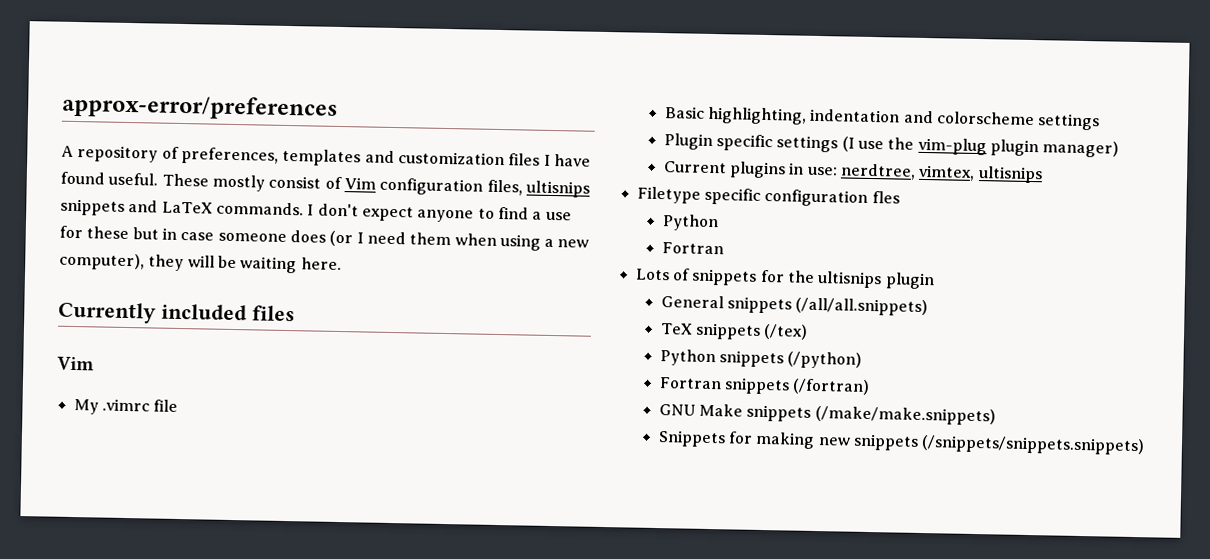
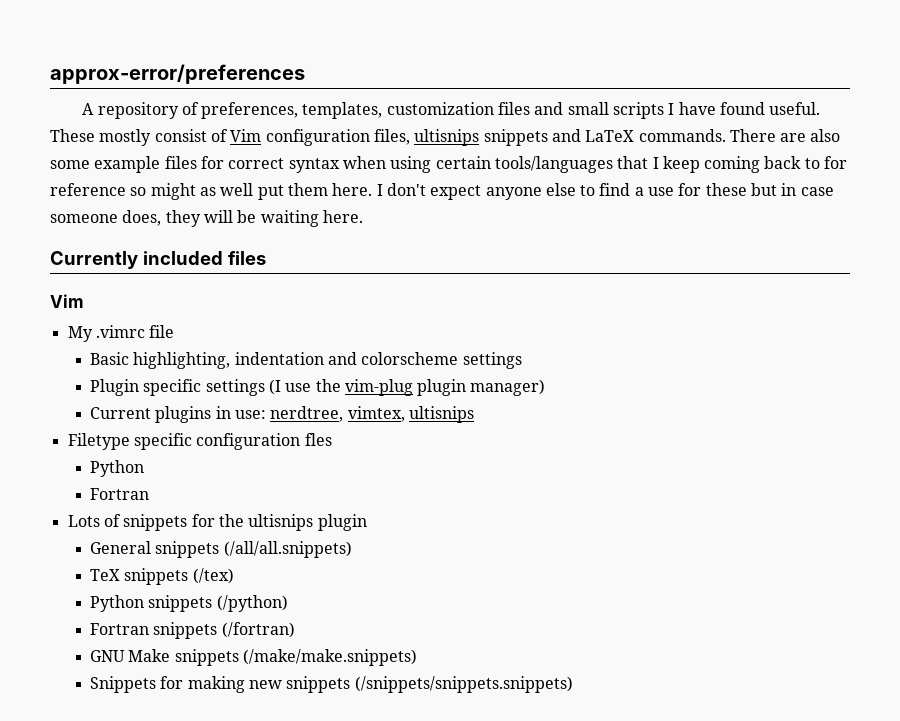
- A repository of preferences, templates and customization files I have found useful.
+ A repository of preferences, templates, customization files and small scripts I have found useful.
+ There are also some example files for correct syntax when using certain tools/languages that I keep coming back to for reference so might as well put them here.
- I don't expect anyone to find a use for these but in case someone does (or I need them when using a new computer), they will be waiting here.
+ I don't expect anyone else to find a use for these but in case someone does, they will be waiting here.

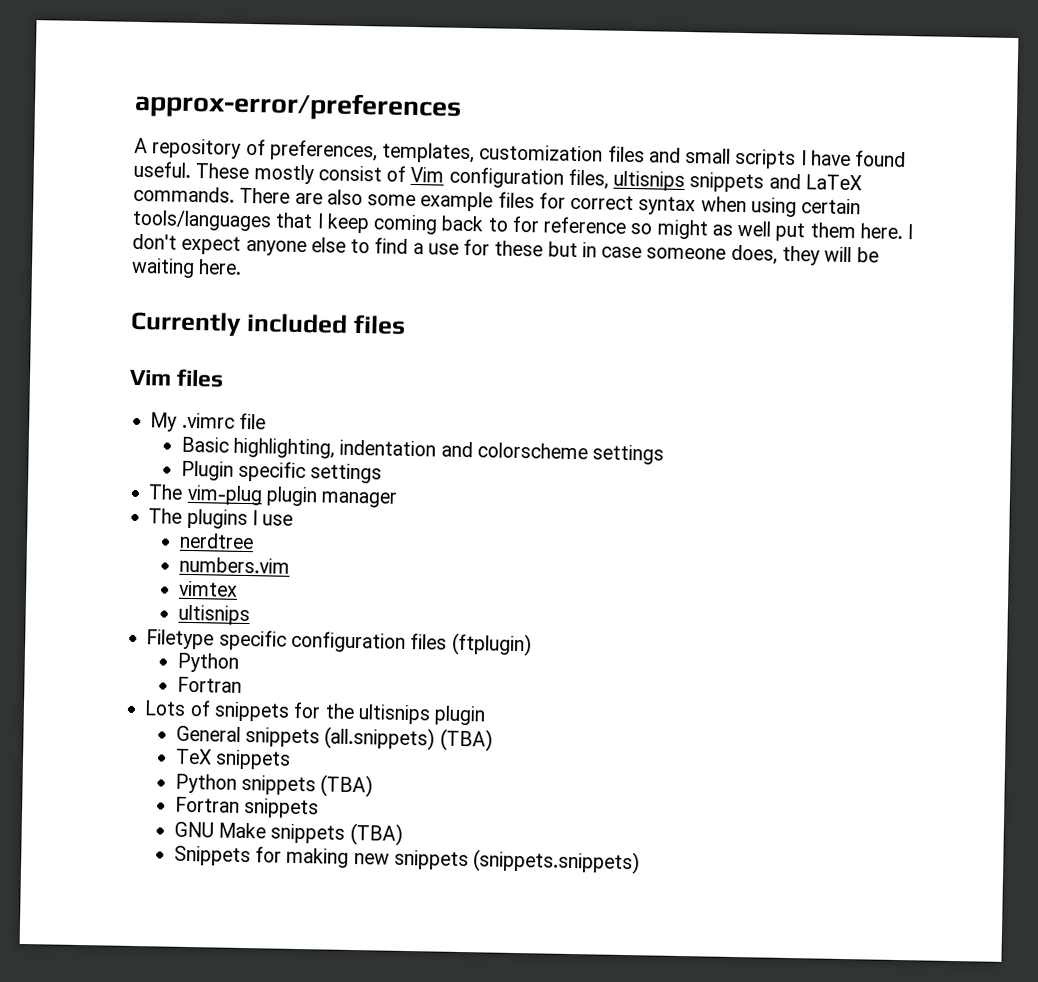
  Currently included files
- Vim
+ Vim files
- Plugin specific settings (I use the vim-plug plugin manager)
- Current plugins in use: nerdtree, vimtex, ultisnips
+ Plugin specific settings
+ The vim-plug plugin manager
+ The plugins I use
+ nerdtree
+ numbers.vim
+ vimtex
+ ultisnips
- Filetype specific configuration fles
+ Filetype specific configuration files (ftplugin)
- General snippets (/all/all.snippets)
+ General snippets (all.snippets) (TBA)
- TeX snippets (/tex)
+ TeX snippets
- Python snippets (/python)
+ Python snippets (TBA)
- Fortran snippets (/fortran)
+ Fortran snippets
- GNU Make snippets (/make/make.snippets)
+ GNU Make snippets (TBA)
- Snippets for making new snippets (/snippets/snippets.snippets)
+ Snippets for making new snippets (snippets.snippets)

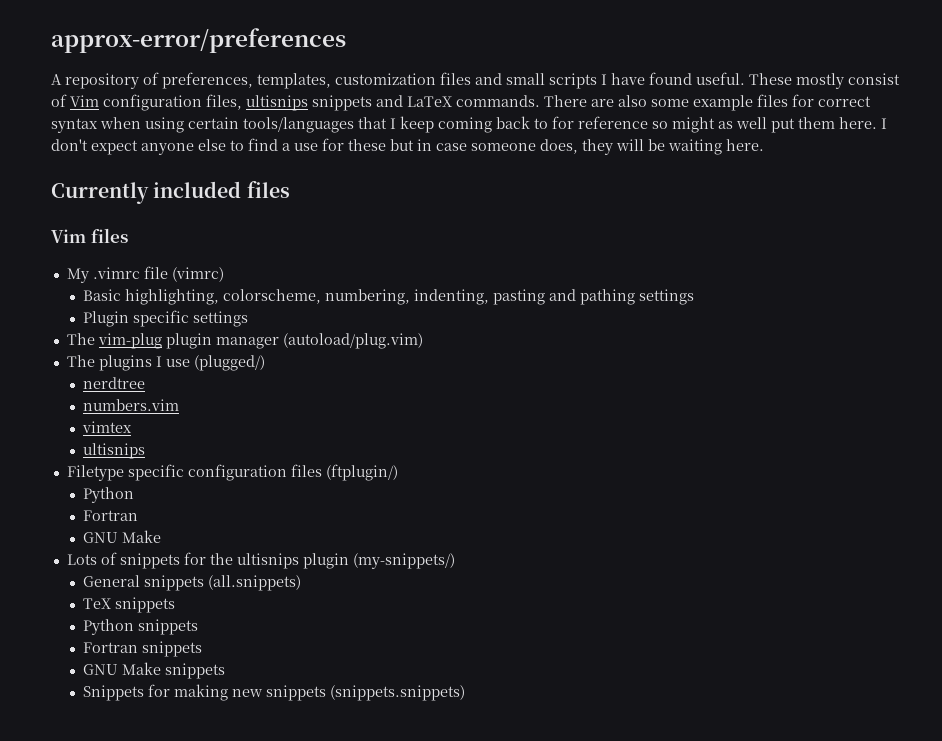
- My .vimrc file
+ My .vimrc file (vimrc)
- Basic highlighting, indentation and colorscheme settings
+ Basic highlighting, colorscheme, numbering, indenting, pasting and pathing settings
- The vim-plug plugin manager
+ The vim-plug plugin manager (autoload/plug.vim)
- The plugins I use
+ The plugins I use (plugged/)
- Filetype specific configuration files (ftplugin)
+ Filetype specific configuration files (ftplugin/)
  Python
  Fortran
+ GNU Make
- Lots of snippets for the ultisnips plugin
+ Lots of snippets for the ultisnips plugin (my-snippets/)
- General snippets (all.snippets) (TBA)
+ General snippets (all.snippets)
- Python snippets (TBA)
+ Python snippets
- GNU Make snippets (TBA)
+ GNU Make snippets

